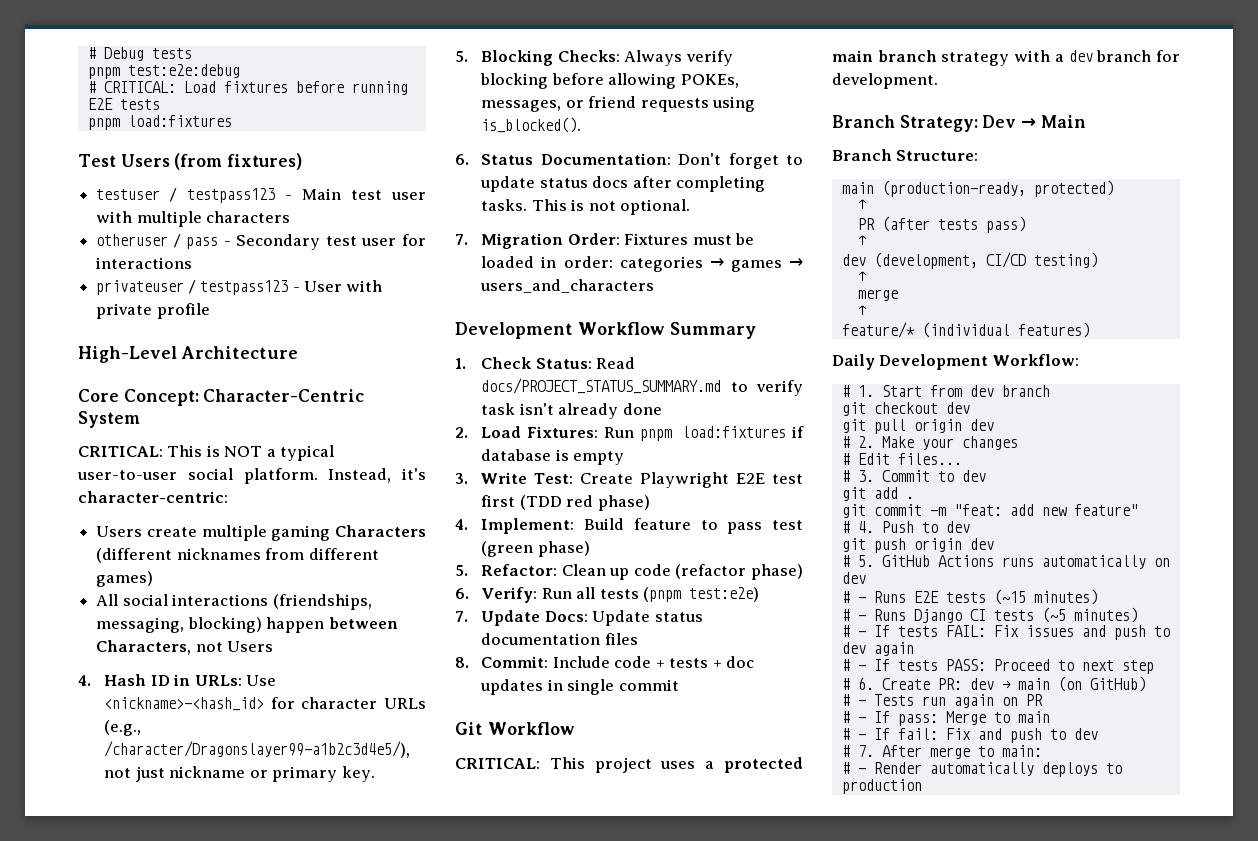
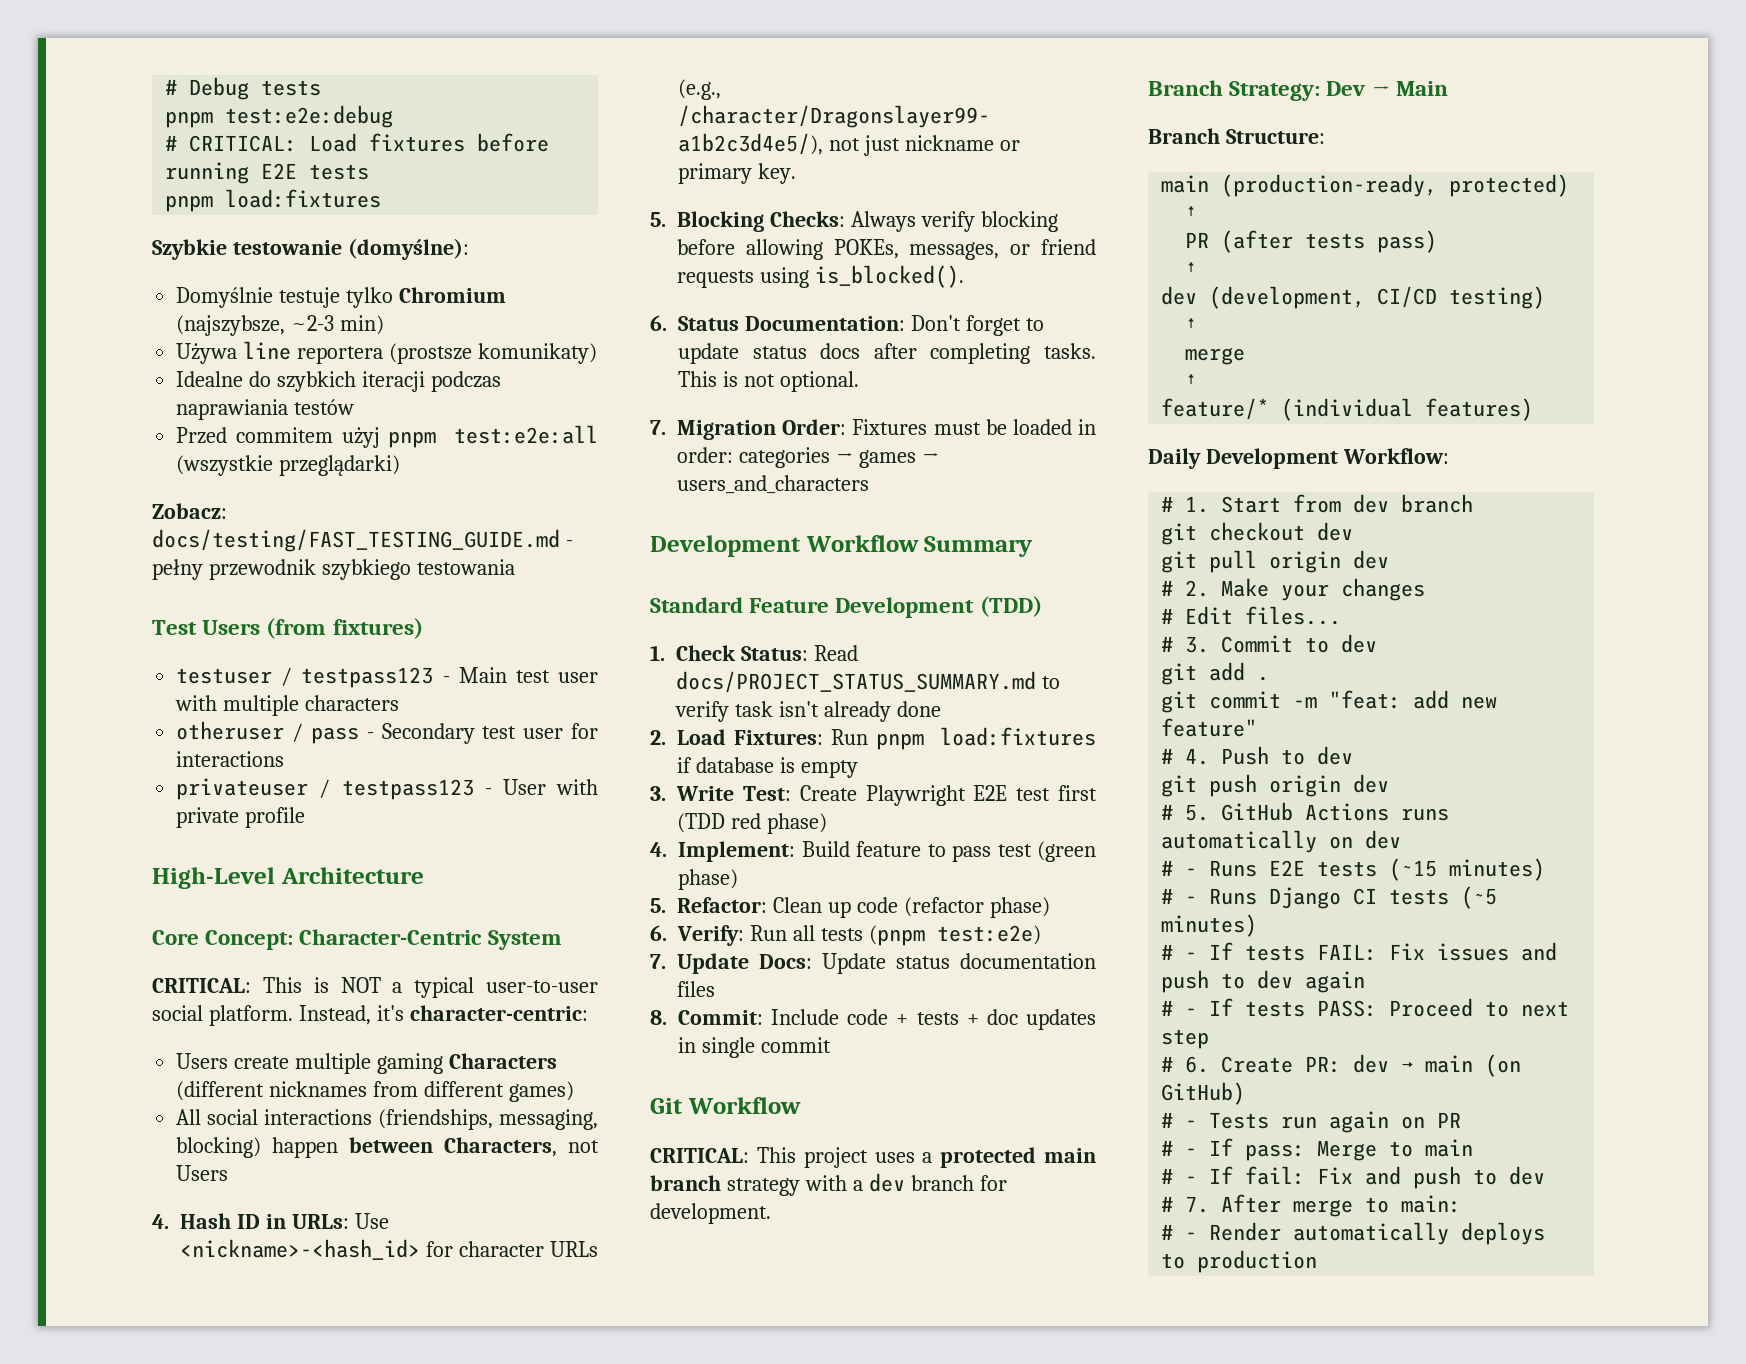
+ Szybkie testowanie (domyślne):
+ Domyślnie testuje tylko Chromium (najszybsze, ~2-3 min)
+ Używa line reportera (prostsze komunikaty)
+ Idealne do szybkich iteracji podczas naprawiania testów
+ Przed commitem użyj pnpm test:e2e:all (wszystkie przeglądarki)
+ Zobacz: docs/testing/FAST_TESTING_GUIDE.md - pełny przewodnik szybkiego testowania
+ Standard Feature Development (TDD)

